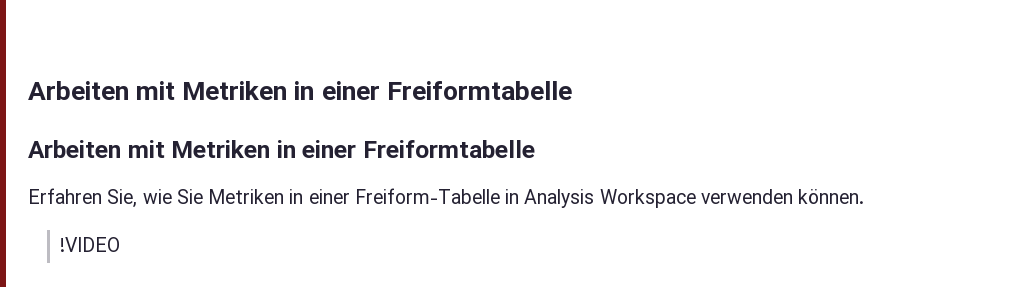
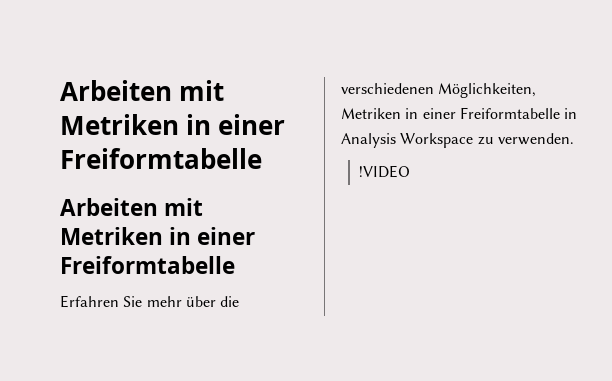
- Erfahren Sie, wie Sie Metriken in einer Freiform-Tabelle in Analysis Workspace verwenden können.
+ Erfahren Sie mehr über die verschiedenen Möglichkeiten, Metriken in einer Freiformtabelle in Analysis Workspace zu verwenden.

